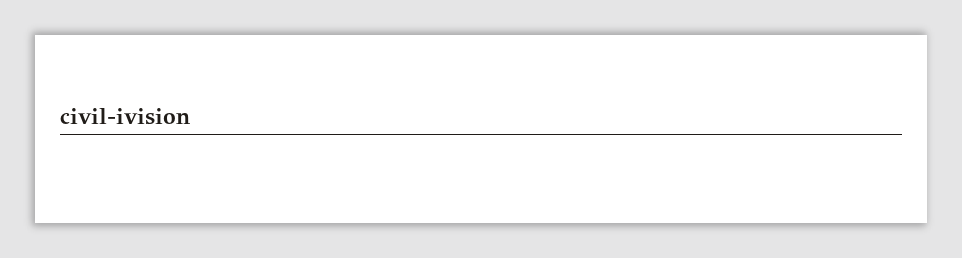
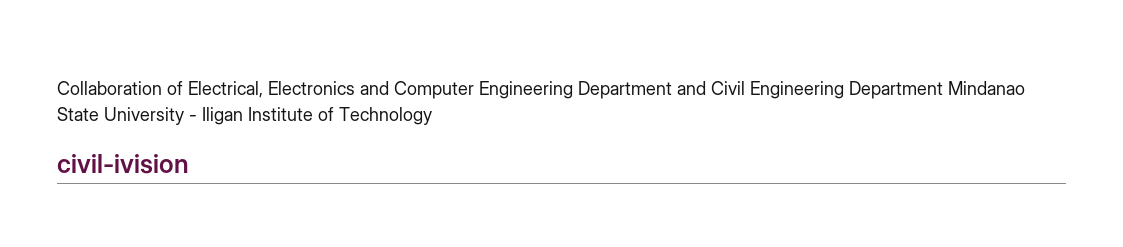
+ Collaboration of Electrical, Electronics and Computer Engineering Department and Civil Engineering Department Mindanao State University - Iligan Institute of Technology

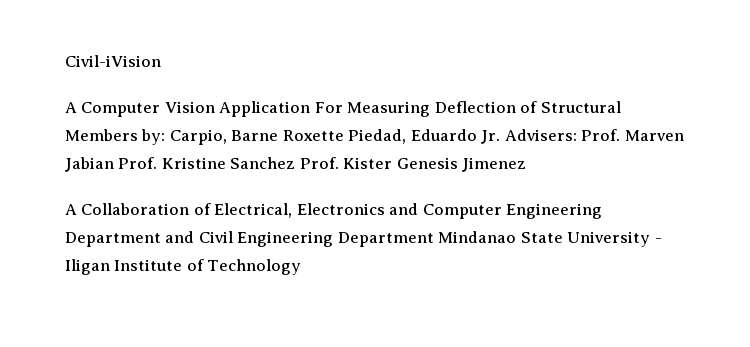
- Collaboration of Electrical, Electronics and Computer Engineering Department and Civil Engineering Department Mindanao State University - Iligan Institute of Technology
+ Civil-iVision
+ A Computer Vision Application For Measuring Deflection of Structural Members by: Carpio, Barne Roxette Piedad, Eduardo Jr. Advisers: Prof. Marven Jabian Prof. Kristine Sanchez Prof. Kister Genesis Jimenez
+ A Collaboration of Electrical, Electronics and Computer Engineering Department and Civil Engineering Department Mindanao State University - Iligan Institute of Technology
- civil-ivision

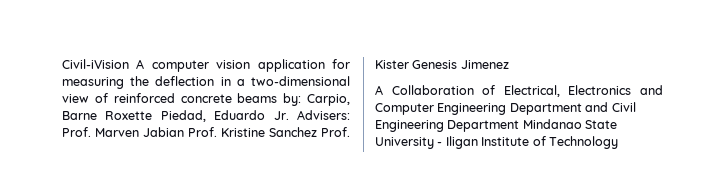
- Civil-iVision
- A Computer Vision Application For Measuring Deflection of Structural Members by: Carpio, Barne Roxette Piedad, Eduardo Jr. Advisers: Prof. Marven Jabian Prof. Kristine Sanchez Prof. Kister Genesis Jimenez
+ Civil-iVision A computer vision application for measuring the deflection in a two-dimensional view of reinforced concrete beams by: Carpio, Barne Roxette Piedad, Eduardo Jr. Advisers: Prof. Marven Jabian Prof. Kristine Sanchez Prof. Kister Genesis Jimenez

